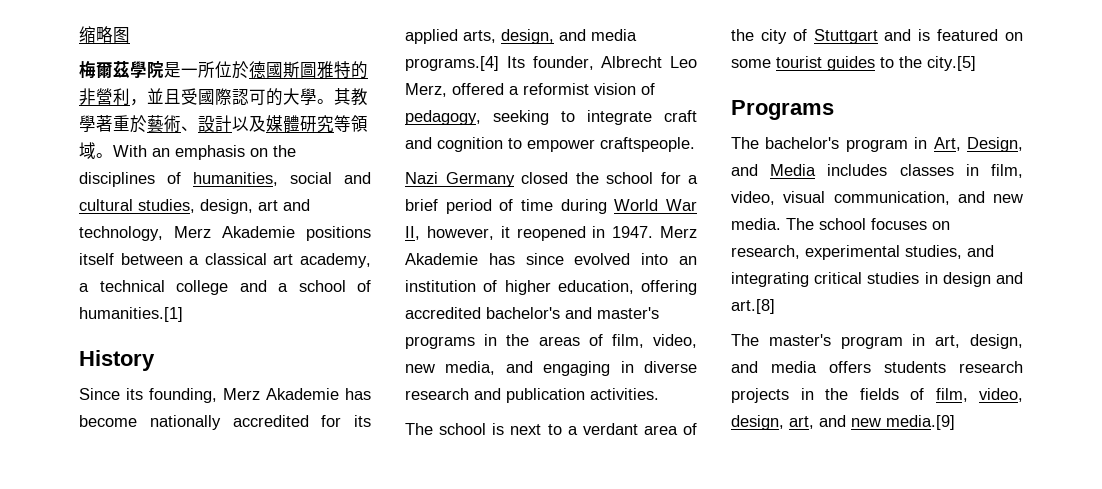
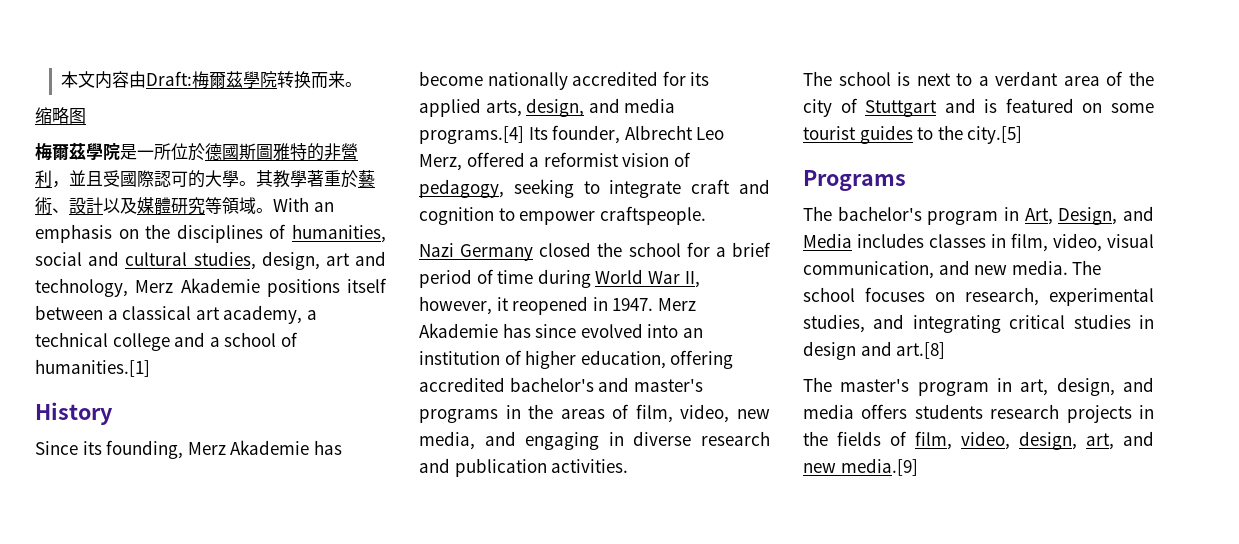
+ 本文内容由Draft:梅爾茲學院转换而来。

